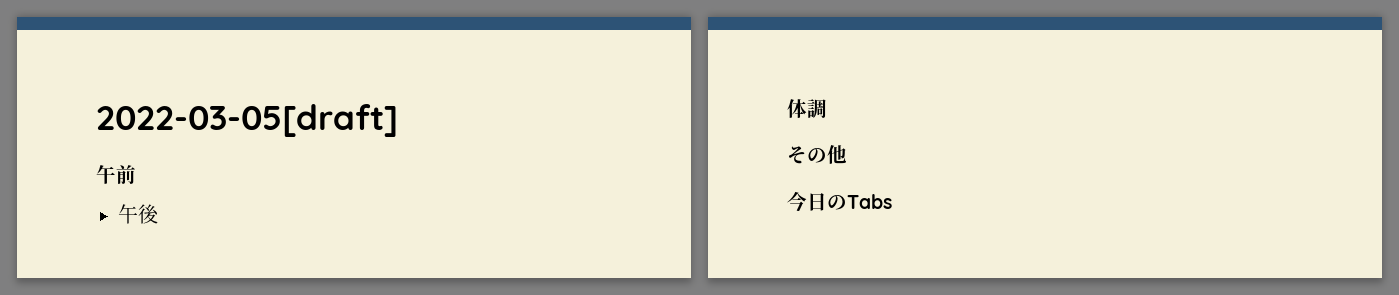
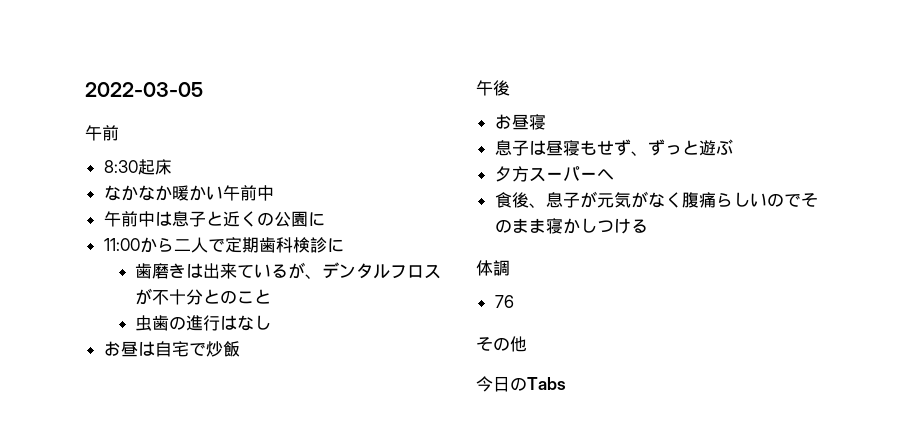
- 2022-03-05[draft]
+ 2022-03-05
+ 8:30起床
+ なかなか暖かい午前中
+ 午前中は息子と近くの公園に
+ 11:00から二人で定期歯科検診に
+ 歯磨きは出来ているが、デンタルフロスが不十分とのこと
+ 虫歯の進行はなし
+ お昼は自宅で炒飯
  午後
+ お昼寝
+ 息子は昼寝もせず、ずっと遊ぶ
+ 夕方スーパーへ
+ 食後、息子が元気がなく腹痛らしいのでそのまま寝かしつける
+ 76

